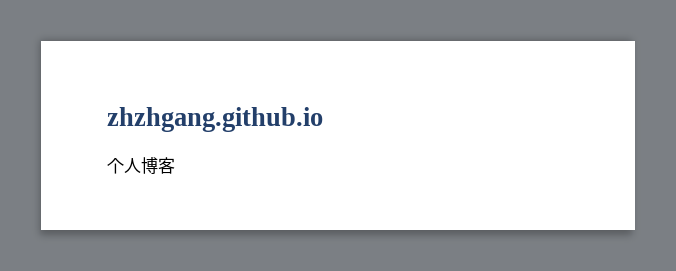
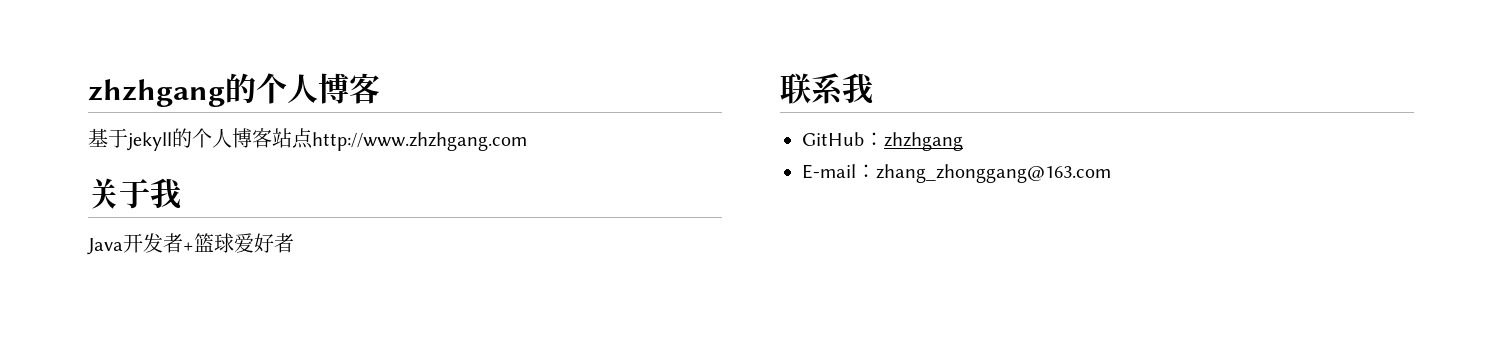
- zhzhgang.github.io
- 个人博客
+ zhzhgang的个人博客
+ 基于jekyll的个人博客站点http://www.zhzhgang.com
+ 关于我
+ Java开发者+篮球爱好者
+ 联系我
+ GitHub：zhzhgang
+ E-mail：zhang_zhonggang@163.com

